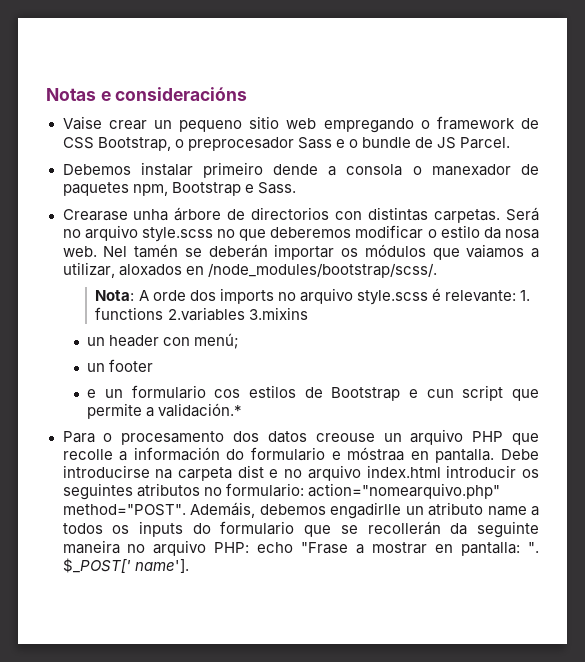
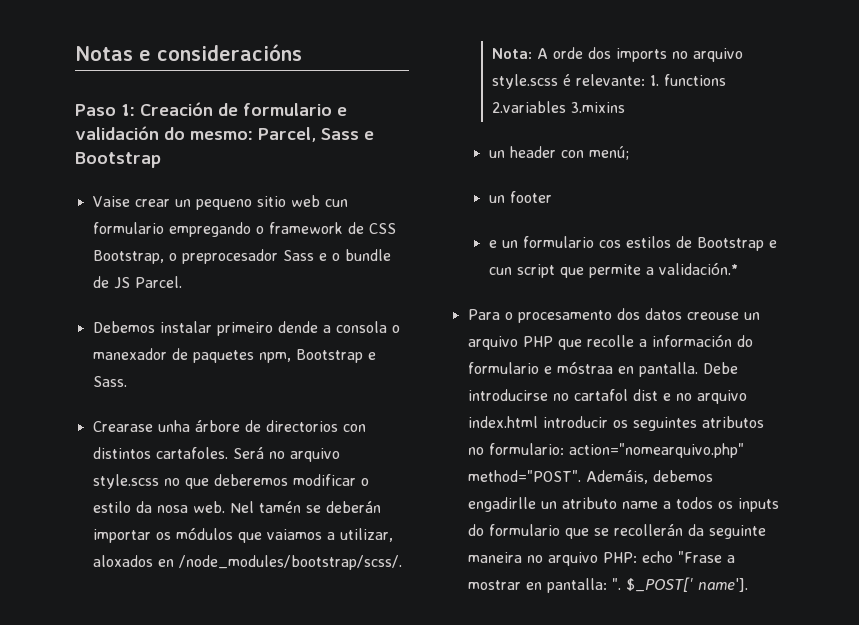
+ Paso 1: Creación de formulario e validación do mesmo: Parcel, Sass e Bootstrap
- Vaise crear un pequeno sitio web empregando o framework de CSS Bootstrap, o preprocesador Sass e o bundle de JS Parcel.
+ Vaise crear un pequeno sitio web cun formulario empregando o framework de CSS Bootstrap, o preprocesador Sass e o bundle de JS Parcel.
- Crearase unha árbore de directorios con distintas carpetas.
+ Crearase unha árbore de directorios con distintos cartafoles.
- Debe introducirse na carpeta dist e no arquivo index.html introducir os seguintes atributos no formulario: action="nomearquivo.php" method="POST".
+ Debe introducirse no cartafol dist e no arquivo index.html introducir os seguintes atributos no formulario: action="nomearquivo.php" method="POST".

